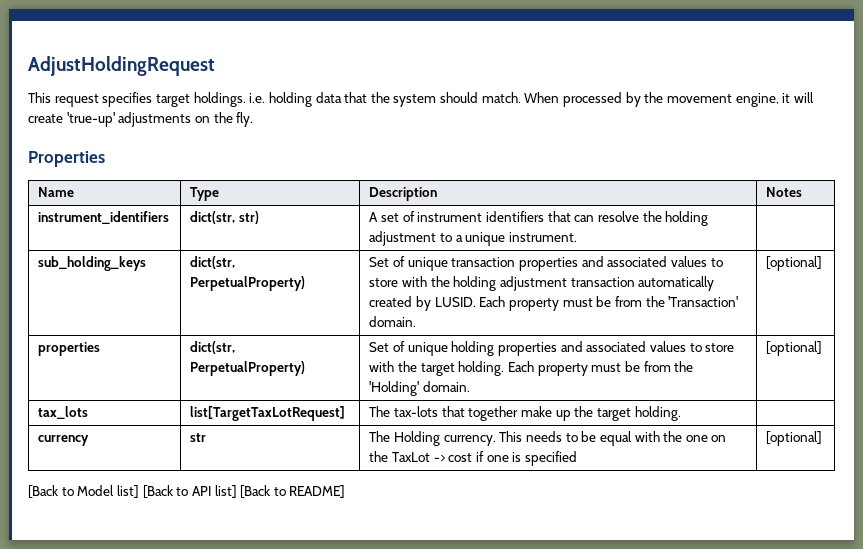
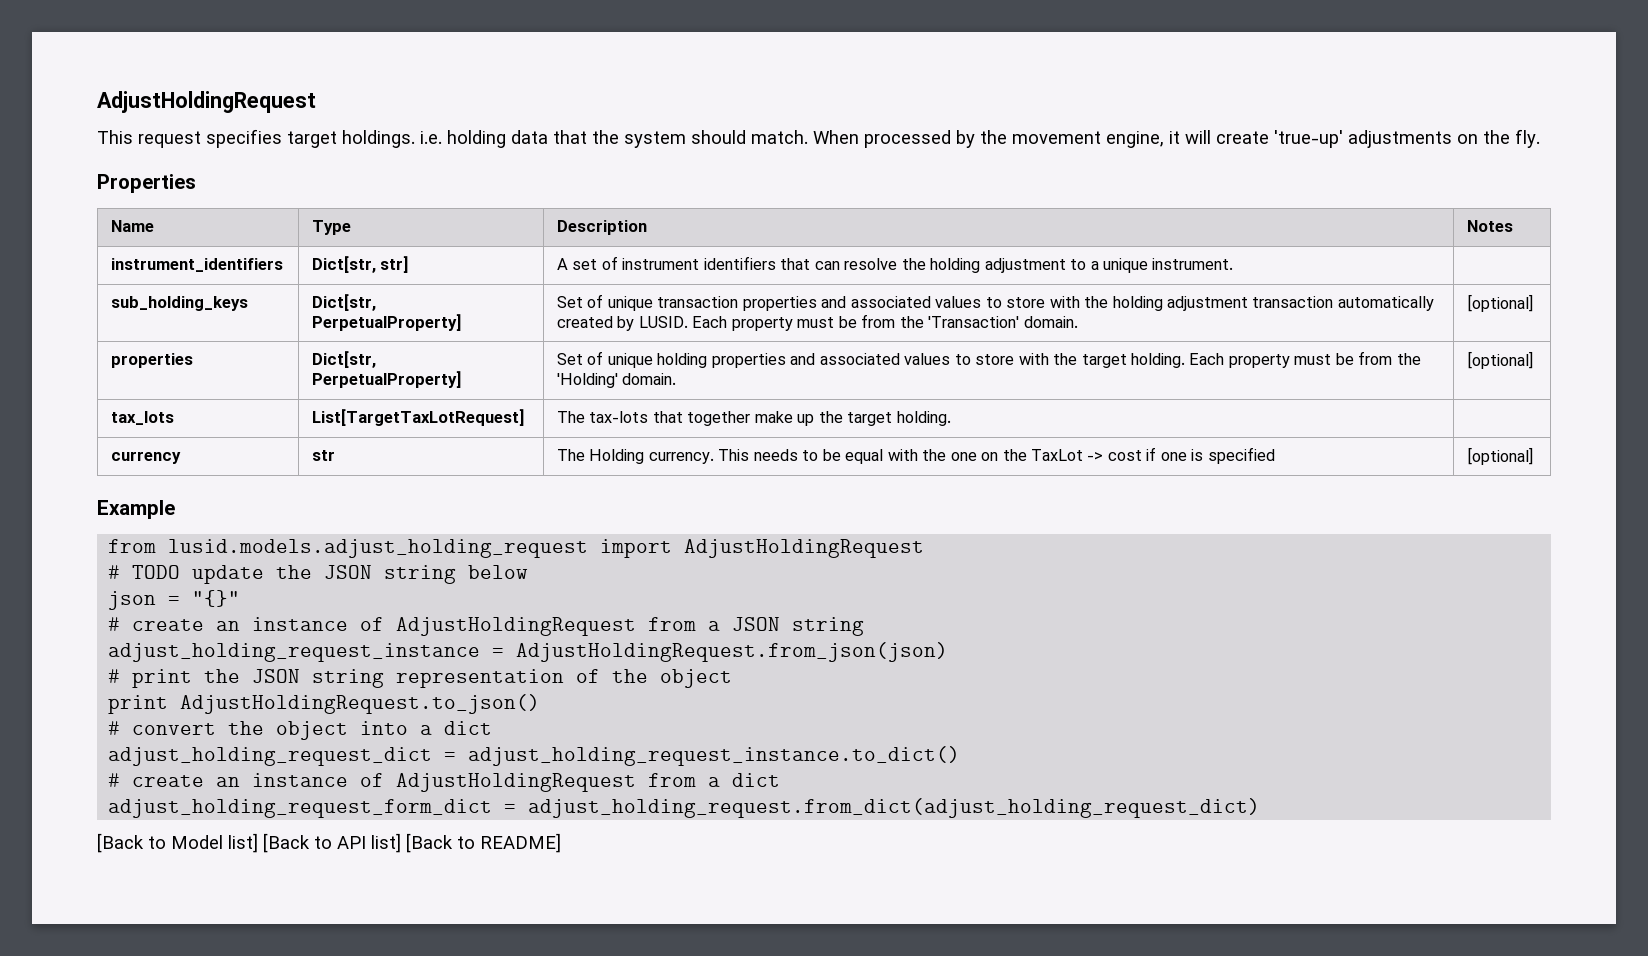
- instrument_identifiers | dict(str, str) | A set of instrument identifiers that can resolve the holding adjustment to a unique instrument. |
+ instrument_identifiers | Dict[str, str] | A set of instrument identifiers that can resolve the holding adjustment to a unique instrument. |
- sub_holding_keys | dict(str, PerpetualProperty) | Set of unique transaction properties and associated values to store with the holding adjustment transaction automatically created by LUSID. Each property must be from the 'Transaction' domain. | [optional]
+ sub_holding_keys | Dict[str, PerpetualProperty] | Set of unique transaction properties and associated values to store with the holding adjustment transaction automatically created by LUSID. Each property must be from the 'Transaction' domain. | [optional]
- properties | dict(str, PerpetualProperty) | Set of unique holding properties and associated values to store with the target holding. Each property must be from the 'Holding' domain. | [optional]
+ properties | Dict[str, PerpetualProperty] | Set of unique holding properties and associated values to store with the target holding. Each property must be from the 'Holding' domain. | [optional]
- tax_lots | list[TargetTaxLotRequest] | The tax-lots that together make up the target holding. |
+ tax_lots | List[TargetTaxLotRequest] | The tax-lots that together make up the target holding. |
+ Example
+ from lusid.models.adjust_holding_request import AdjustHoldingRequest
+ # TODO update the JSON string below
+ json = "{}"
+ # create an instance of AdjustHoldingRequest from a JSON string
+ adjust_holding_request_instance = AdjustHoldingRequest.from_json(json)
+ # print the JSON string representation of the object
+ print AdjustHoldingRequest.to_json()
+ # convert the object into a dict
+ adjust_holding_request_dict = adjust_holding_request_instance.to_dict()
+ # create an instance of AdjustHoldingRequest from a dict
+ adjust_holding_request_form_dict = adjust_holding_request.from_dict(adjust_holding_request_dict)

